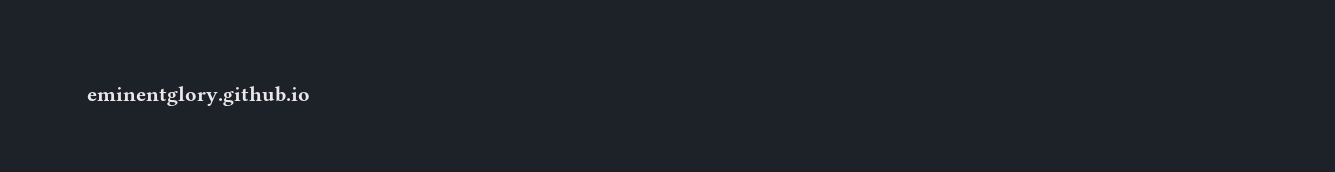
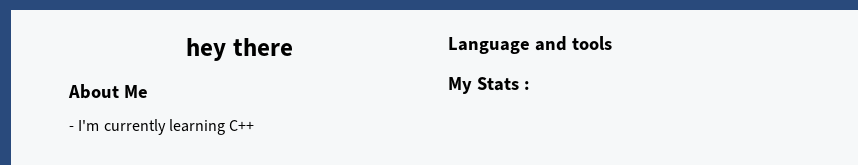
- eminentglory.github.io
+ hey there
+ About Me
+ - I'm currently learning C++
+ Language and tools
+ My Stats :

